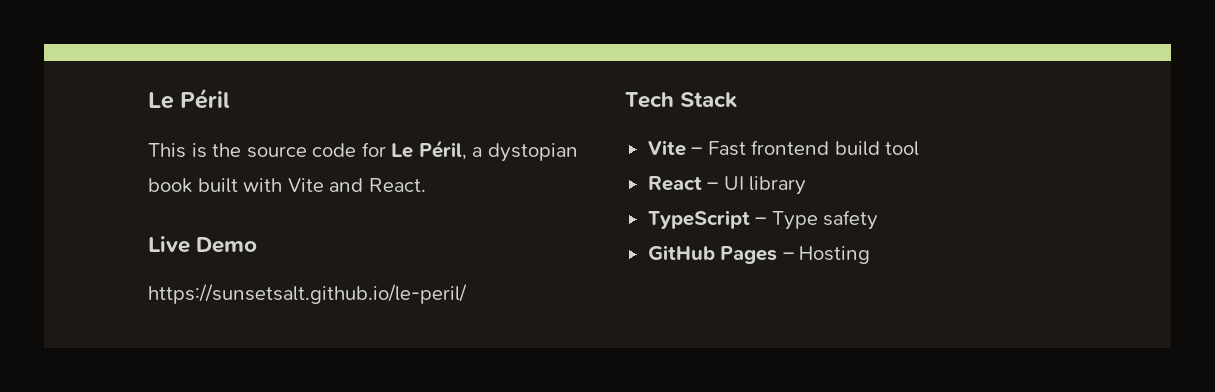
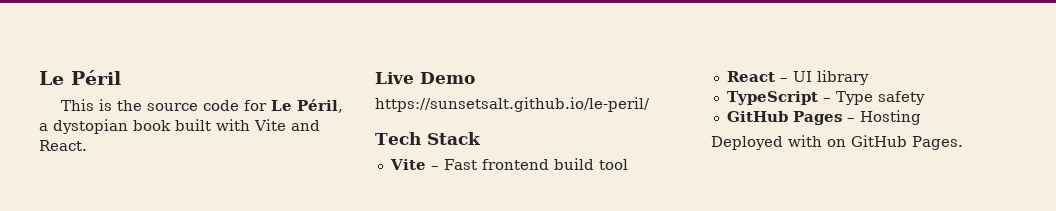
+ Deployed with on GitHub Pages.

